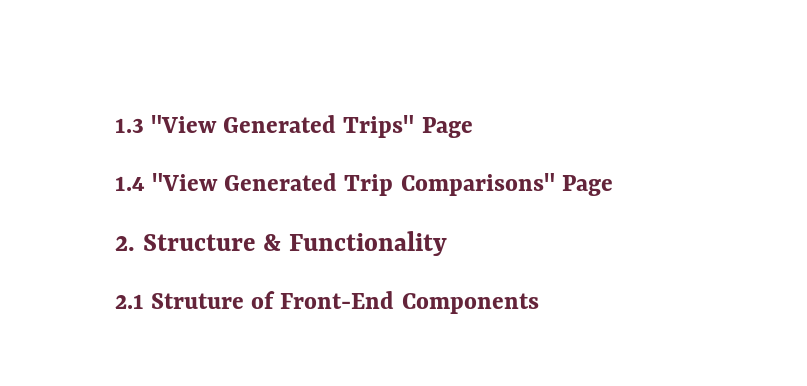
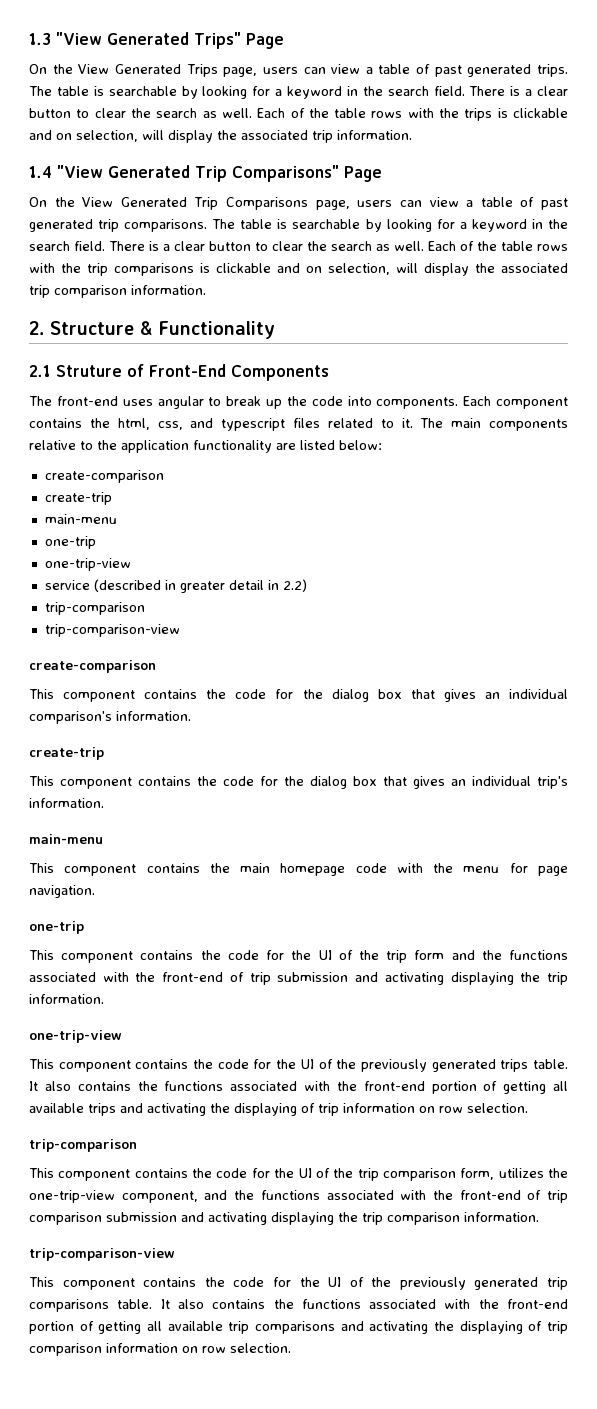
+ On the View Generated Trips page, users can view a table of past generated trips. The table is searchable by looking for a keyword in the search field. There is a clear button to clear the search as well. Each of the table rows with the trips is clickable and on selection, will display the associated trip information.
+ On the View Generated Trip Comparisons page, users can view a table of past generated trip comparisons. The table is searchable by looking for a keyword in the search field. There is a clear button to clear the search as well. Each of the table rows with the trip comparisons is clickable and on selection, will display the associated trip comparison information.
+ The front-end uses angular to break up the code into components. Each component contains the html, css, and typescript files related to it. The main components relative to the application functionality are listed below:
+ create-comparison
+ create-trip
+ main-menu
+ one-trip
+ one-trip-view
+ service (described in greater detail in 2.2)
+ trip-comparison
+ trip-comparison-view
+ create-comparison
+ This component contains the code for the dialog box that gives an individual comparison's information.
+ create-trip
+ This component contains the code for the dialog box that gives an individual trip's information.
+ main-menu
+ This component contains the main homepage code with the menu for page navigation.
+ one-trip
+ This component contains the code for the UI of the trip form and the functions associated with the front-end of trip submission and activating displaying the trip information.
+ one-trip-view
+ This component contains the code for the UI of the previously generated trips table. It also contains the functions associated with the front-end portion of getting all available trips and activating the displaying of trip information on row selection.
+ trip-comparison
+ This component contains the code for the UI of the trip comparison form, utilizes the one-trip-view component, and the functions associated with the front-end of trip comparison submission and activating displaying the trip comparison information.
+ trip-comparison-view
+ This component contains the code for the UI of the previously generated trip comparisons table. It also contains the functions associated with the front-end portion of getting all available trip comparisons and activating the displaying of trip comparison information on row selection.

